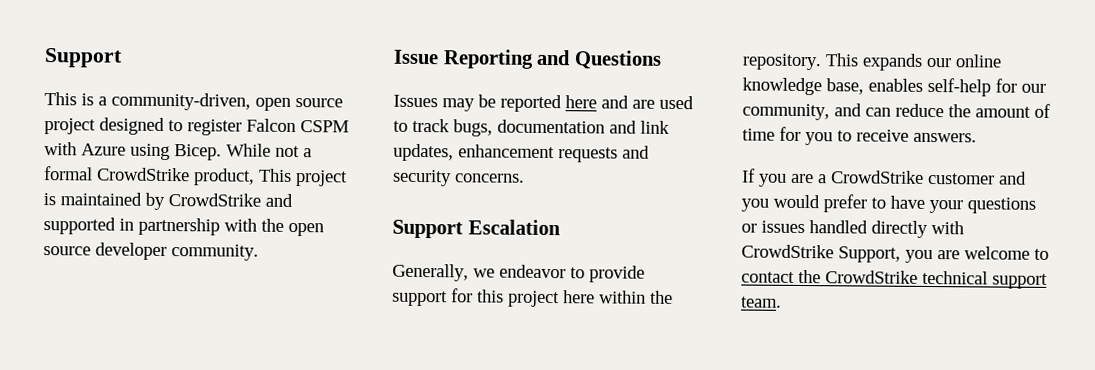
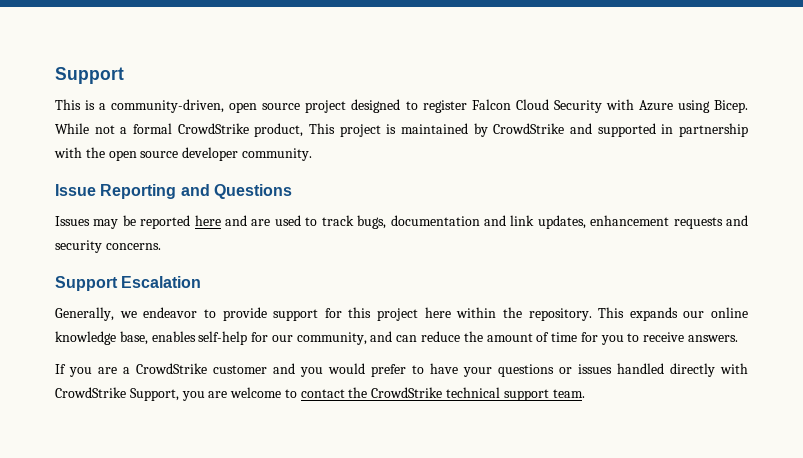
- This is a community-driven, open source project designed to register Falcon CSPM with Azure using Bicep.
+ This is a community-driven, open source project designed to register Falcon Cloud Security with Azure using Bicep.

